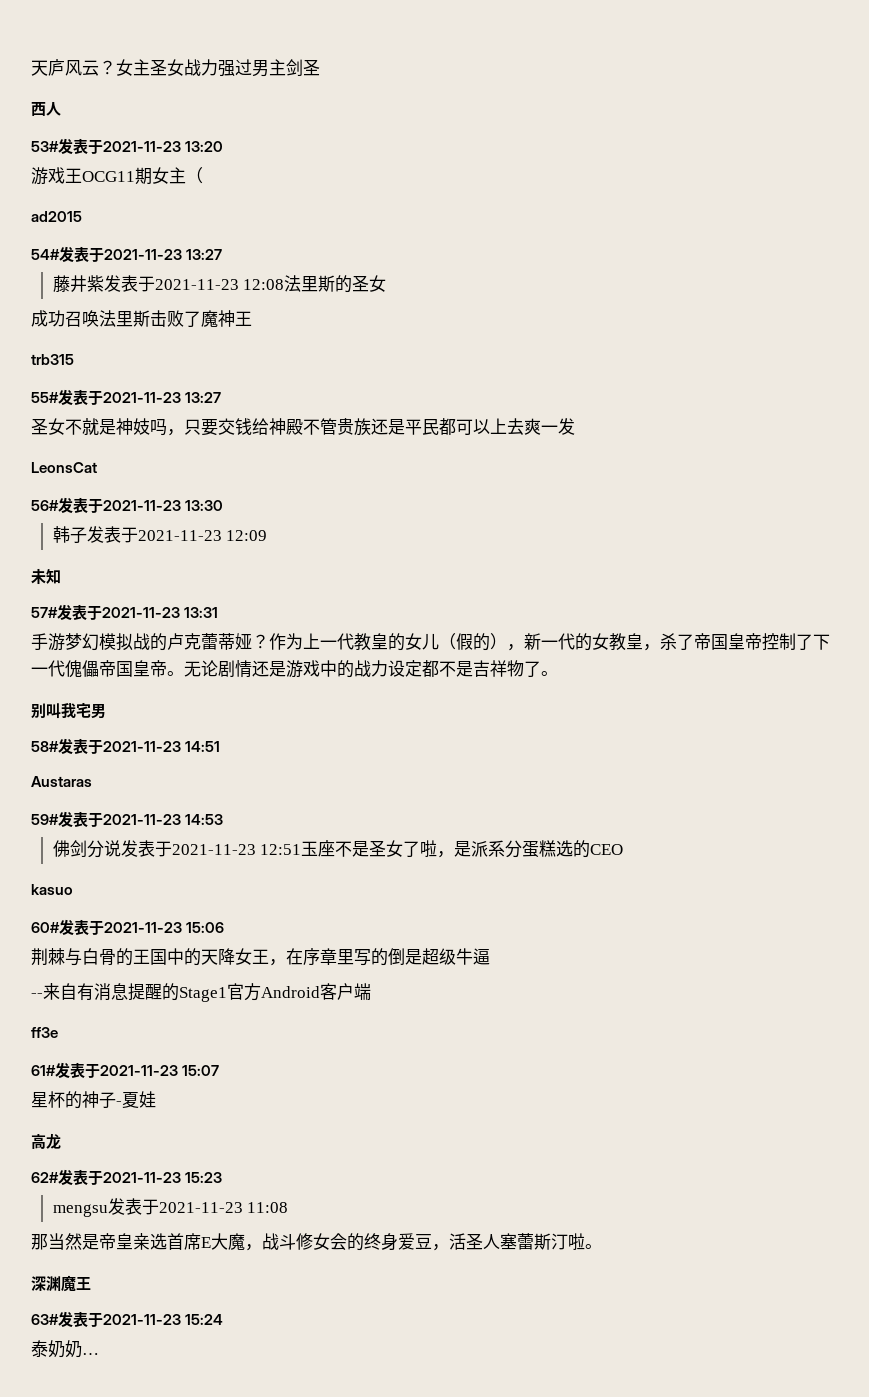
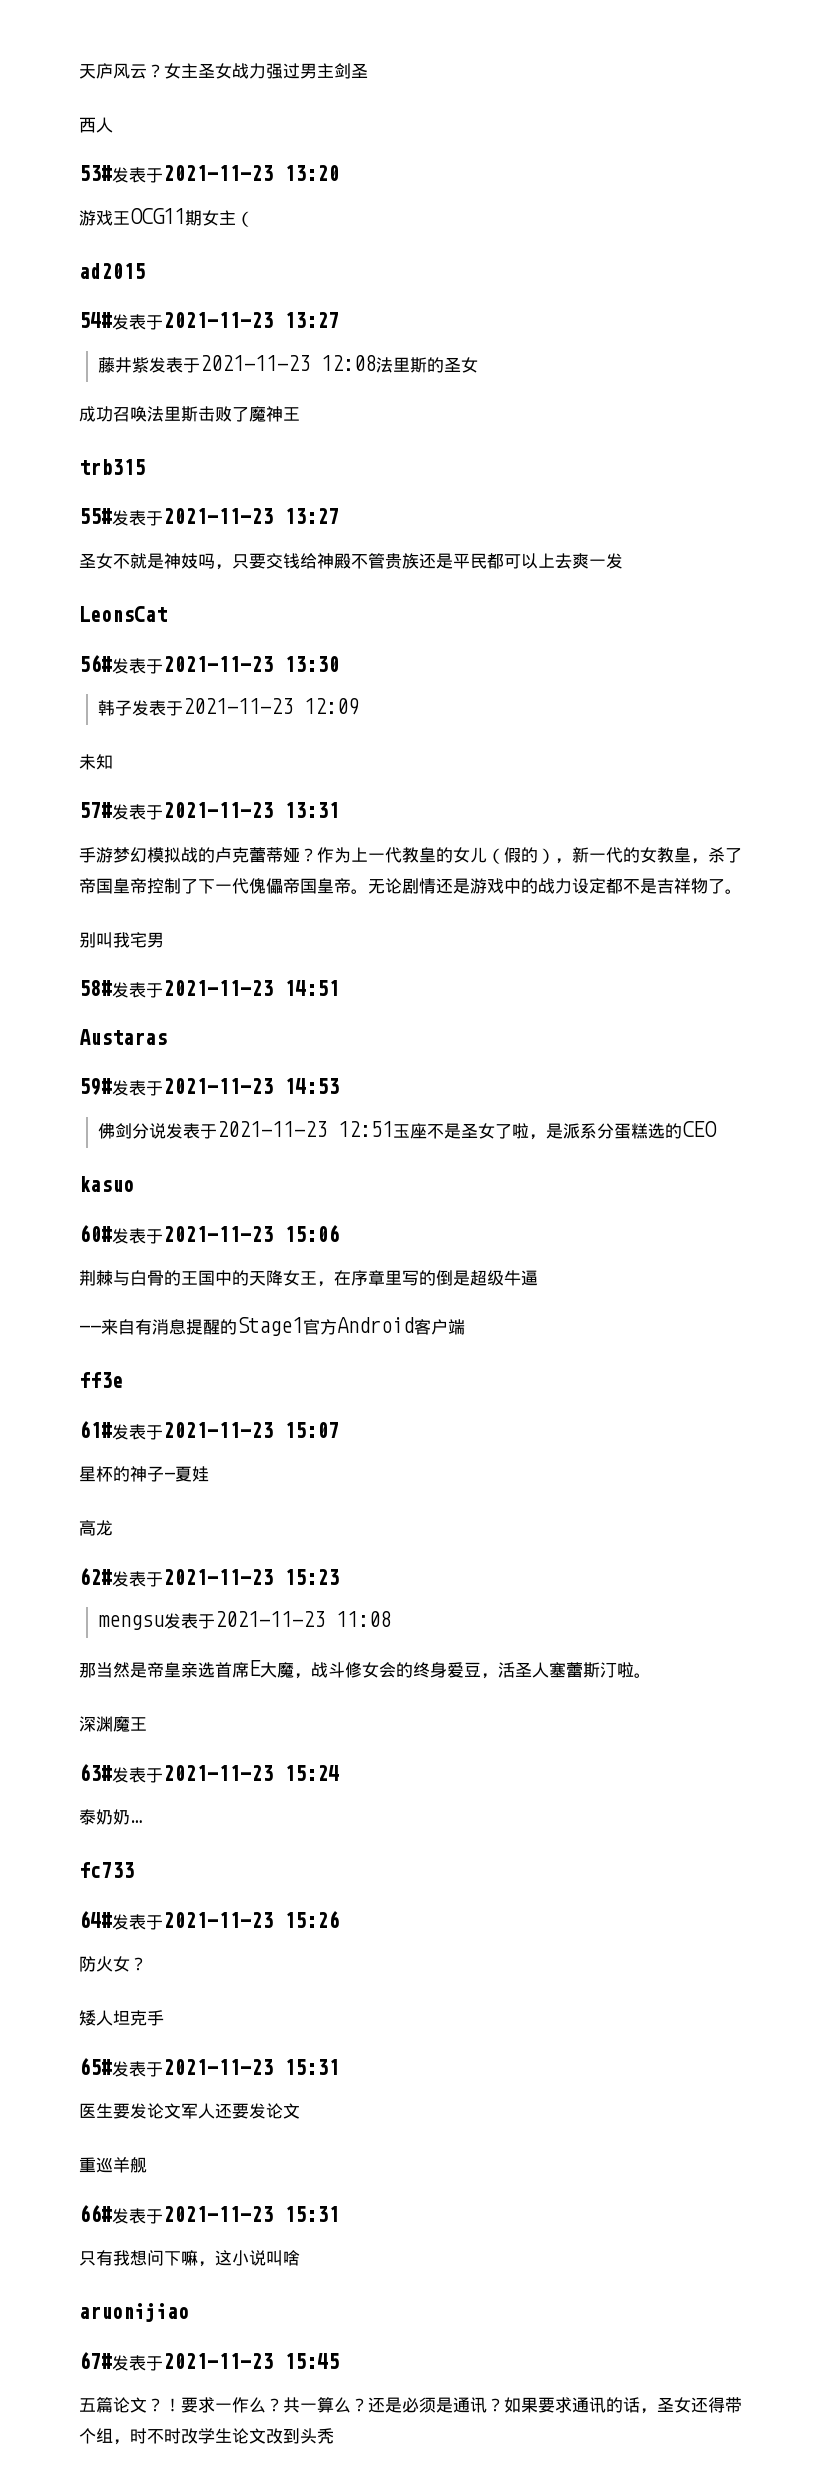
+ fc733
+ 64#发表于2021-11-23 15:26
+ 防火女？
+ 矮人坦克手
+ 65#发表于2021-11-23 15:31
+ 医生要发论文军人还要发论文
+ 重巡羊舰
+ 66#发表于2021-11-23 15:31
+ 只有我想问下嘛，这小说叫啥
+ aruonijiao
+ 67#发表于2021-11-23 15:45
+ 五篇论文？！要求一作么？共一算么？还是必须是通讯？如果要求通讯的话，圣女还得带个组，时不时改学生论文改到头秃

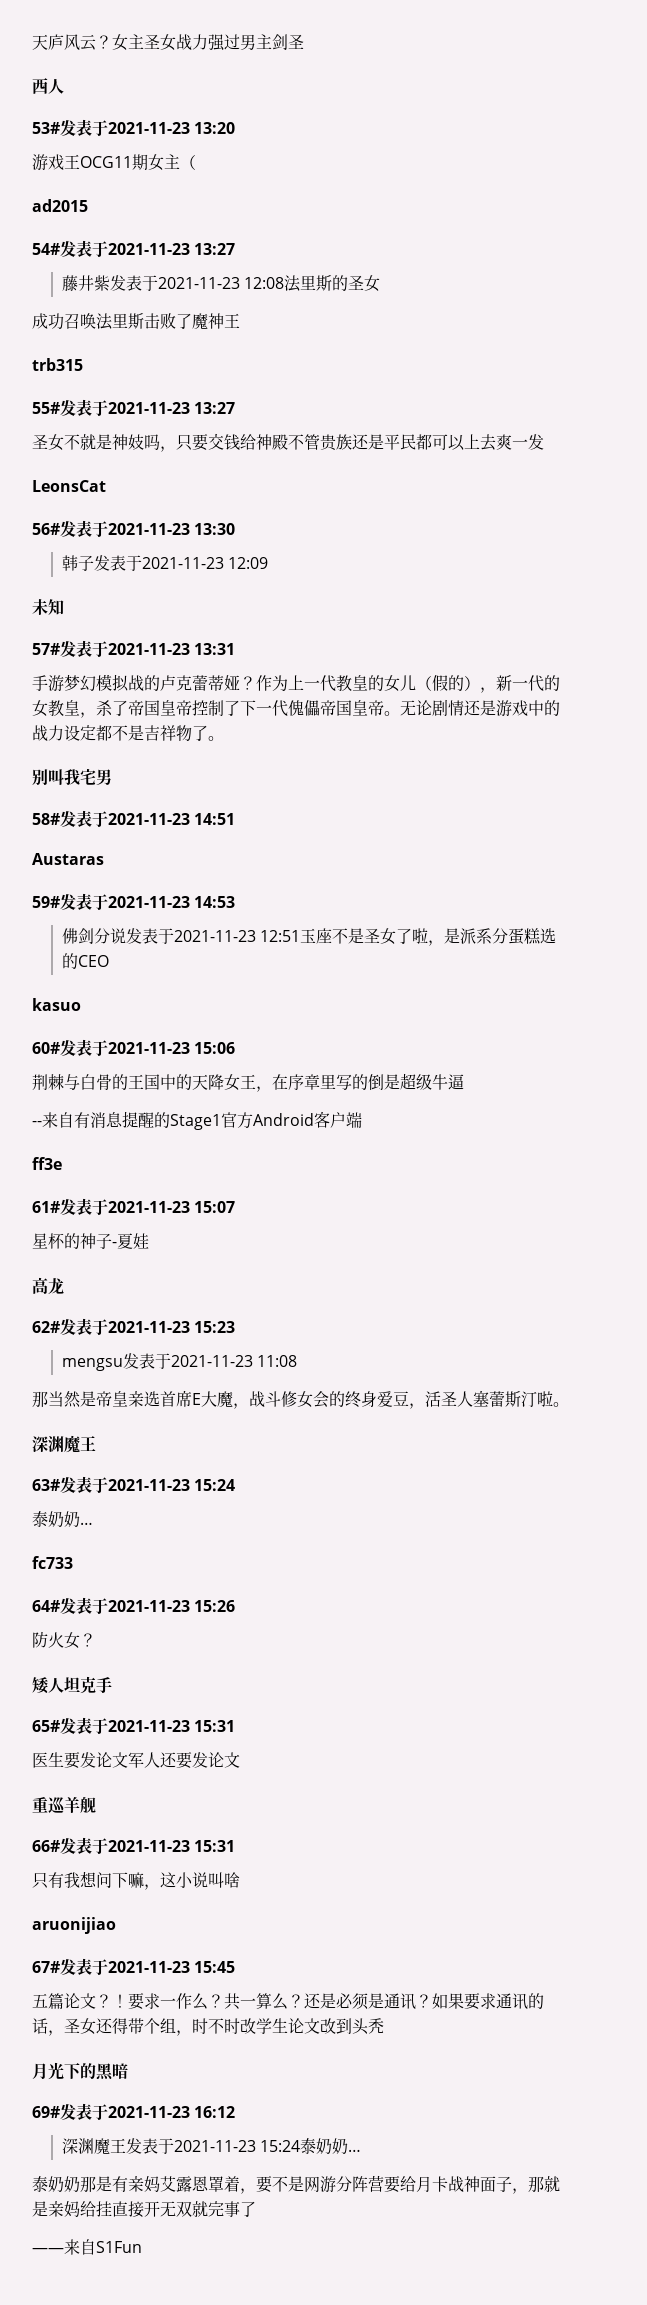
+ 月光下的黑暗
+ 69#发表于2021-11-23 16:12
+ 深渊魔王发表于2021-11-23 15:24泰奶奶…
+ 泰奶奶那是有亲妈艾露恩罩着，要不是网游分阵营要给月卡战神面子，那就是亲妈给挂直接开无双就完事了
+ ——来自S1Fun

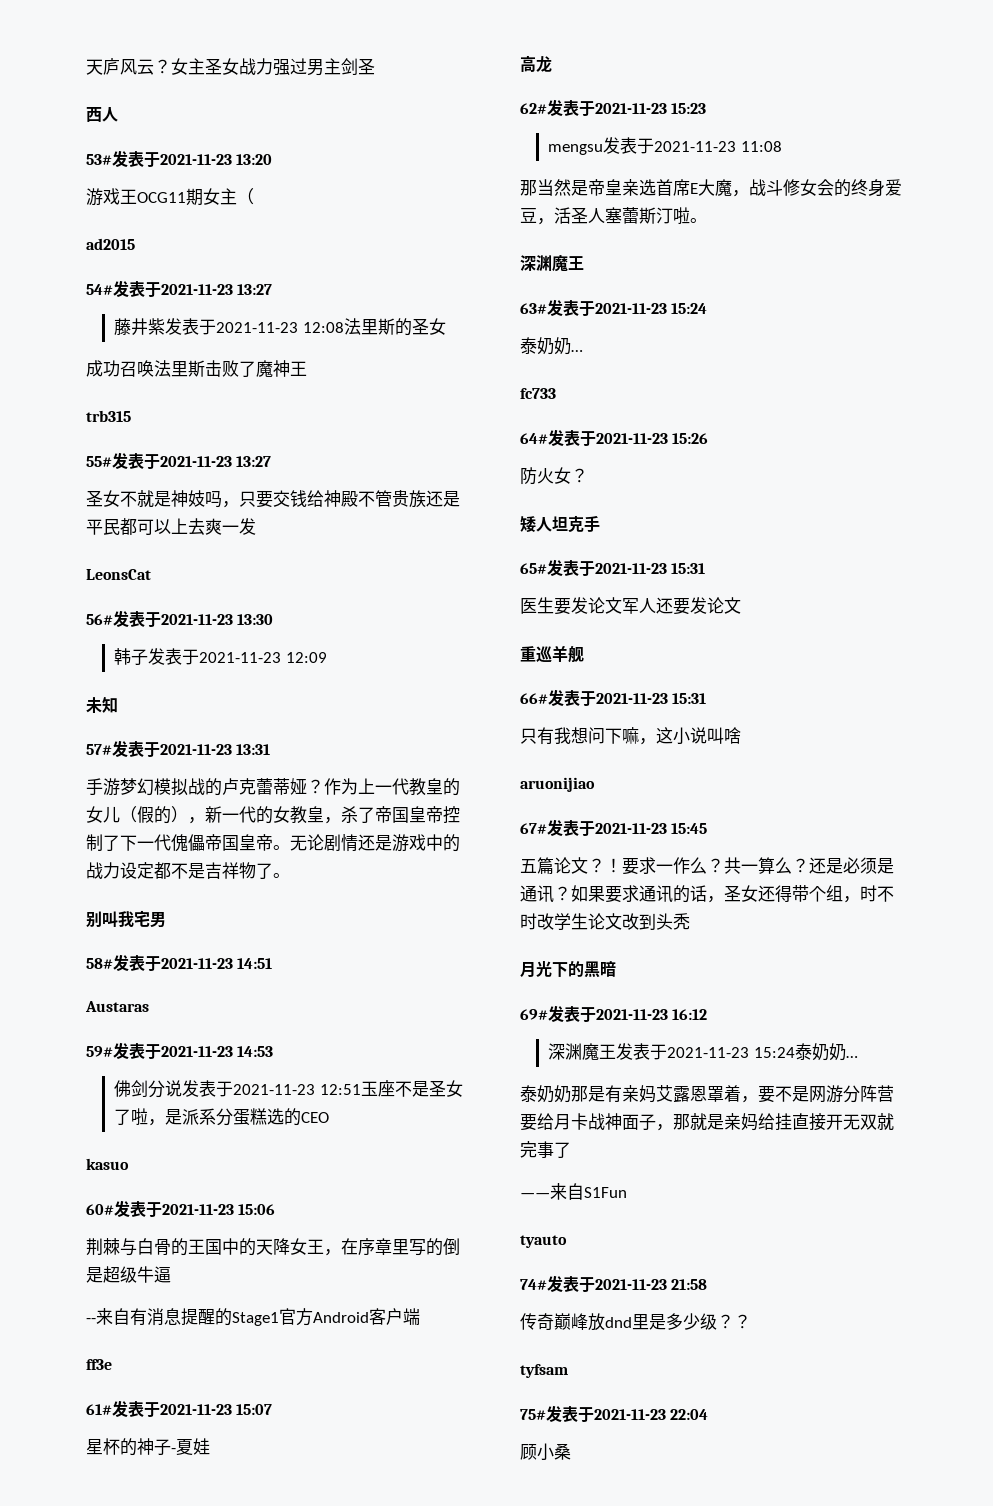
+ tyauto
+ 74#发表于2021-11-23 21:58
+ 传奇巅峰放dnd里是多少级？？
+ tyfsam
+ 75#发表于2021-11-23 22:04
+ 顾小桑

